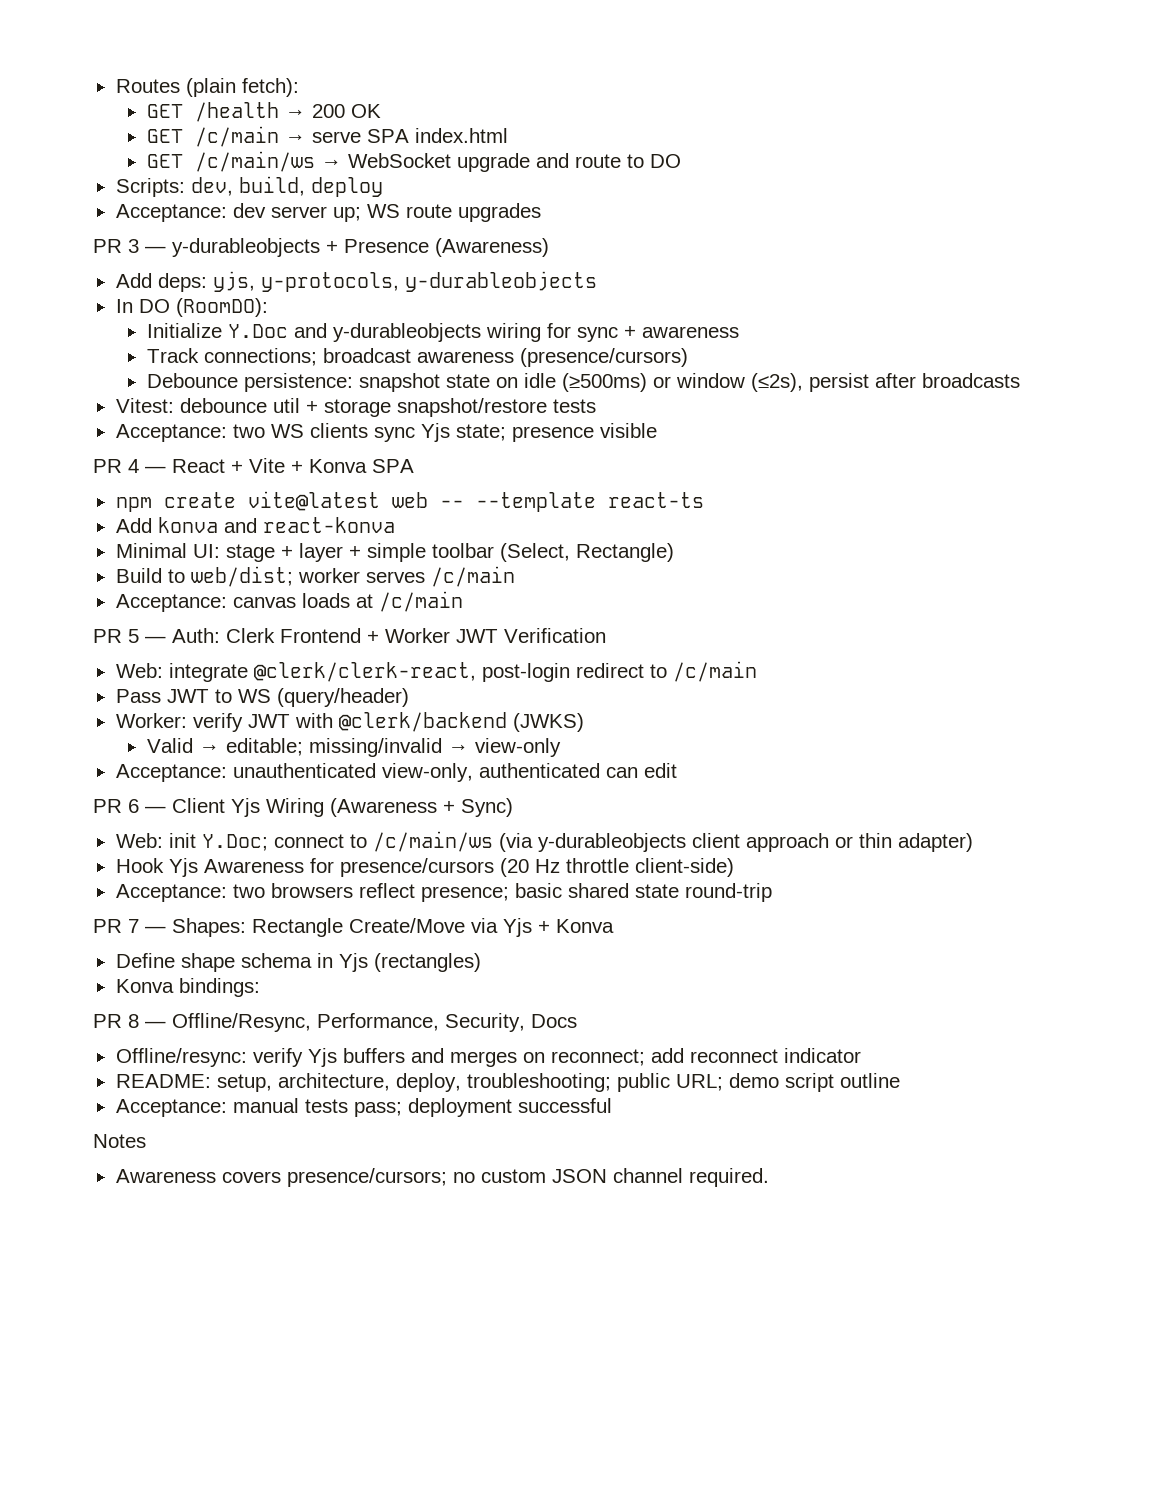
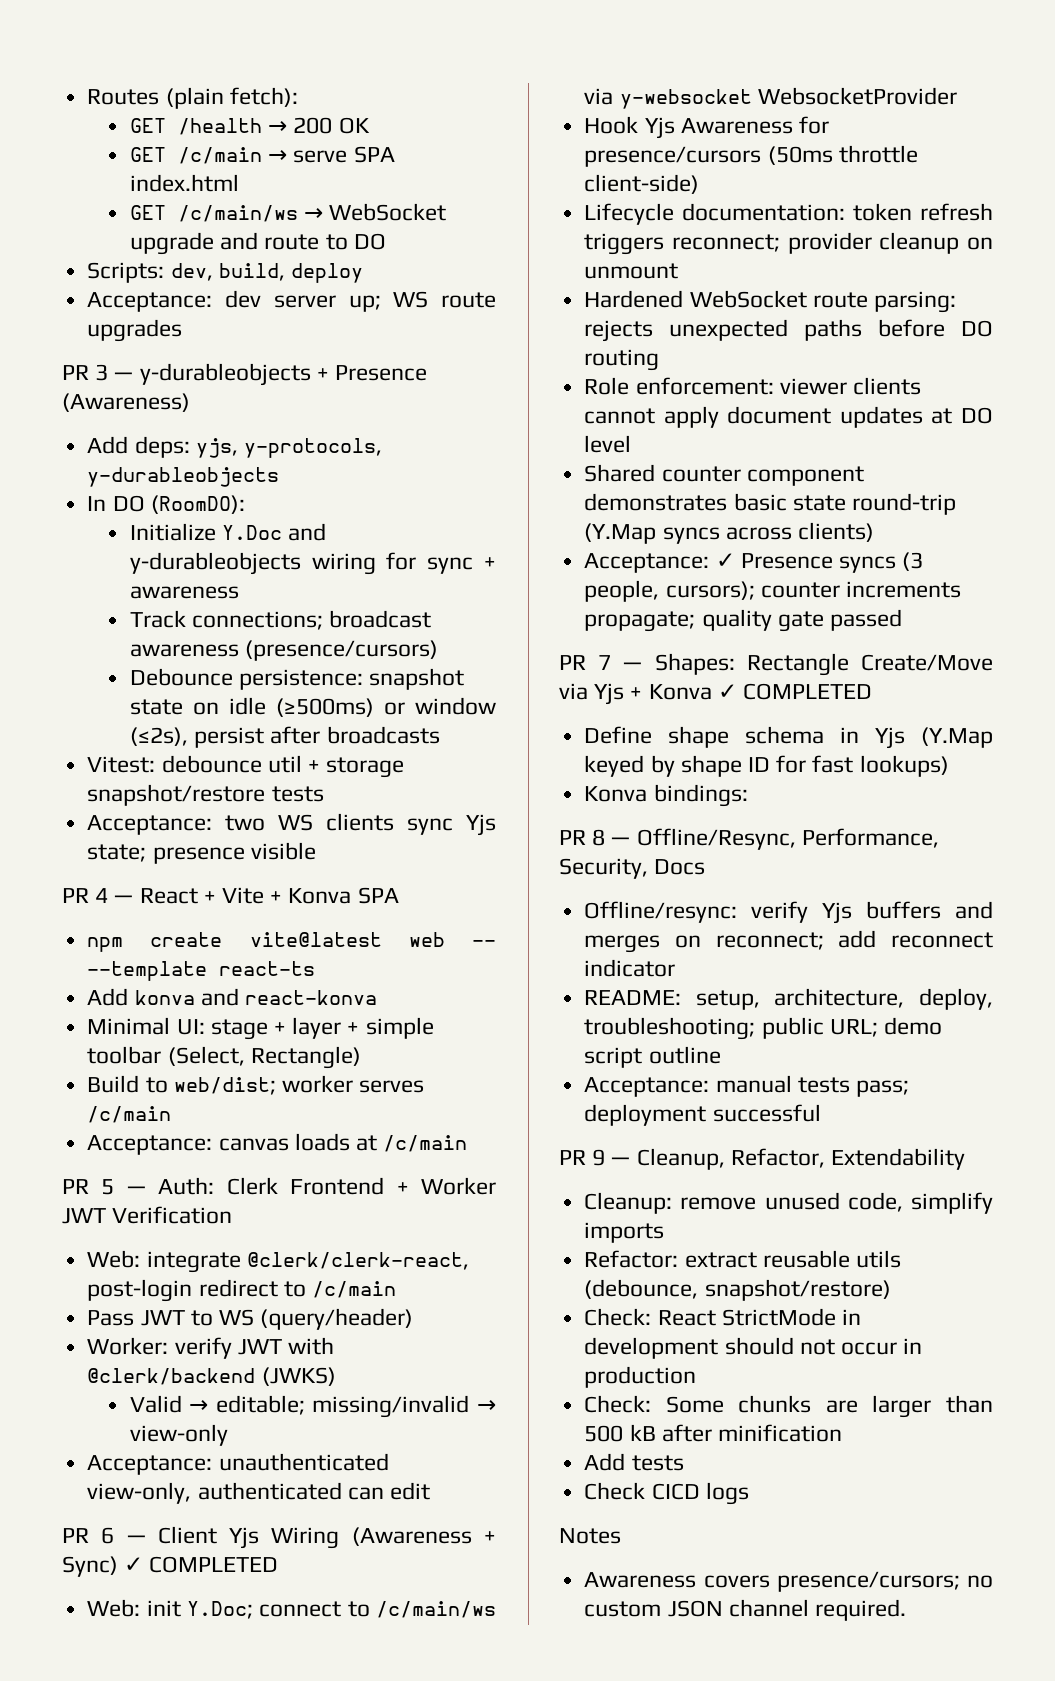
- PR 6 — Client Yjs Wiring (Awareness + Sync)
+ PR 6 — Client Yjs Wiring (Awareness + Sync) ✓ COMPLETED
- Web: init Y.Doc; connect to /c/main/ws (via y-durableobjects client approach or thin adapter)
+ Web: init Y.Doc; connect to /c/main/ws via y-websocket WebsocketProvider
- Hook Yjs Awareness for presence/cursors (20 Hz throttle client-side)
+ Hook Yjs Awareness for presence/cursors (50ms throttle client-side)
- Acceptance: two browsers reflect presence; basic shared state round-trip
+ Lifecycle documentation: token refresh triggers reconnect; provider cleanup on unmount
+ Hardened WebSocket route parsing: rejects unexpected paths before DO routing
+ Role enforcement: viewer clients cannot apply document updates at DO level
+ Shared counter component demonstrates basic state round-trip (Y.Map syncs across clients)
+ Acceptance: ✓ Presence syncs (3 people, cursors); counter increments propagate; quality gate passed
- PR 7 — Shapes: Rectangle Create/Move via Yjs + Konva
+ PR 7 — Shapes: Rectangle Create/Move via Yjs + Konva ✓ COMPLETED
- Define shape schema in Yjs (rectangles)
+ Define shape schema in Yjs (Y.Map keyed by shape ID for fast lookups)
+ PR 9 — Cleanup, Refactor, Extendability
+ Cleanup: remove unused code, simplify imports
+ Refactor: extract reusable utils (debounce, snapshot/restore)
+ Check: React StrictMode in development should not occur in production
+ Check: Some chunks are larger than 500 kB after minification
+ Add tests
+ Check CICD logs

